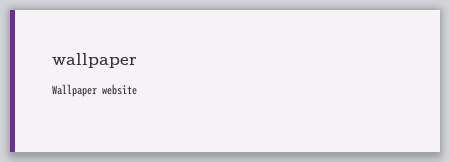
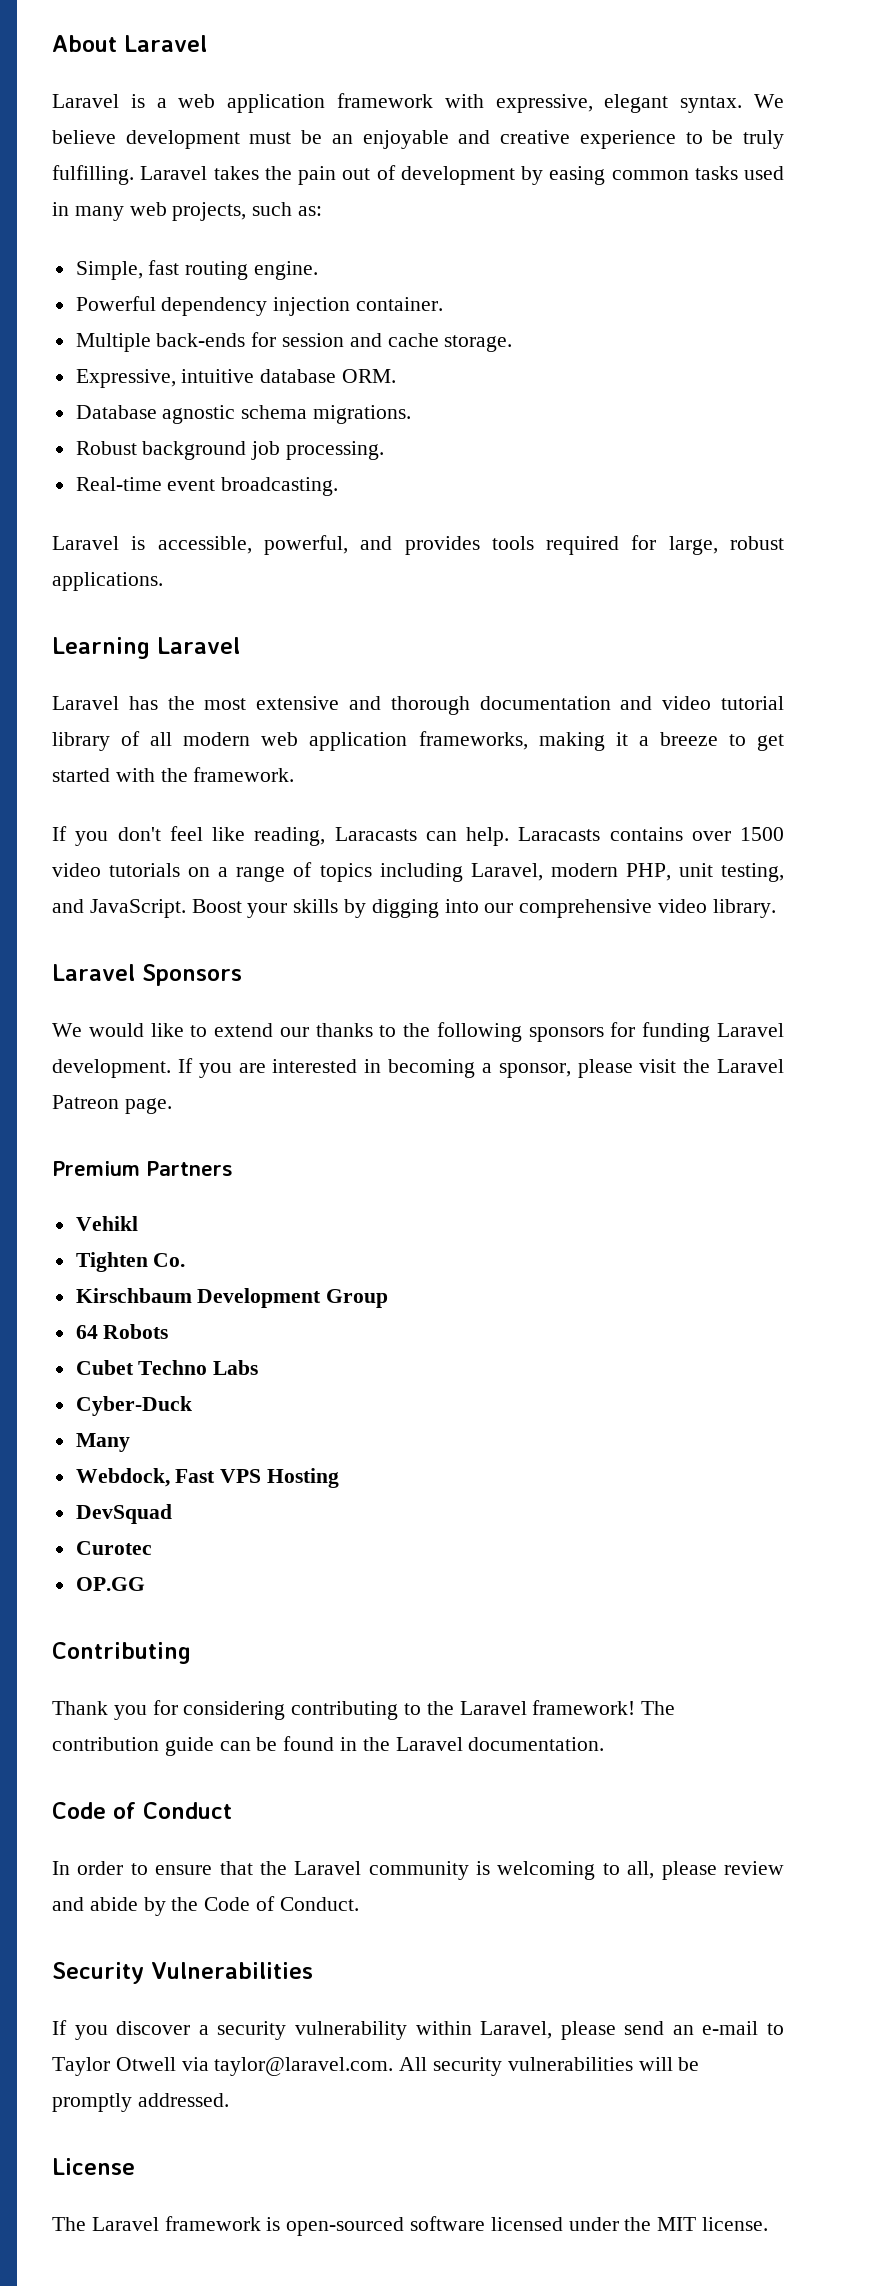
- wallpaper
- Wallpaper website
+ About Laravel
+ Laravel is a web application framework with expressive, elegant syntax. We believe development must be an enjoyable and creative experience to be truly fulfilling. Laravel takes the pain out of development by easing common tasks used in many web projects, such as:
+ Simple, fast routing engine.
+ Powerful dependency injection container.
+ Multiple back-ends for session and cache storage.
+ Expressive, intuitive database ORM.
+ Database agnostic schema migrations.
+ Robust background job processing.
+ Real-time event broadcasting.
+ Laravel is accessible, powerful, and provides tools required for large, robust applications.
+ Learning Laravel
+ Laravel has the most extensive and thorough documentation and video tutorial library of all modern web application frameworks, making it a breeze to get started with the framework.
+ If you don't feel like reading, Laracasts can help. Laracasts contains over 1500 video tutorials on a range of topics including Laravel, modern PHP, unit testing, and JavaScript. Boost your skills by digging into our comprehensive video library.
+ Laravel Sponsors
+ We would like to extend our thanks to the following sponsors for funding Laravel development. If you are interested in becoming a sponsor, please visit the Laravel Patreon page.
+ Premium Partners
+ Vehikl
+ Tighten Co.
+ Kirschbaum Development Group
+ 64 Robots
+ Cubet Techno Labs
+ Cyber-Duck
+ Many
+ Webdock, Fast VPS Hosting
+ DevSquad
+ Curotec
+ OP.GG
+ Contributing
+ Thank you for considering contributing to the Laravel framework! The contribution guide can be found in the Laravel documentation.
+ Code of Conduct
+ In order to ensure that the Laravel community is welcoming to all, please review and abide by the Code of Conduct.
+ Security Vulnerabilities
+ If you discover a security vulnerability within Laravel, please send an e-mail to Taylor Otwell via taylor@laravel.com. All security vulnerabilities will be promptly addressed.
+ License
+ The Laravel framework is open-sourced software licensed under the MIT license.

